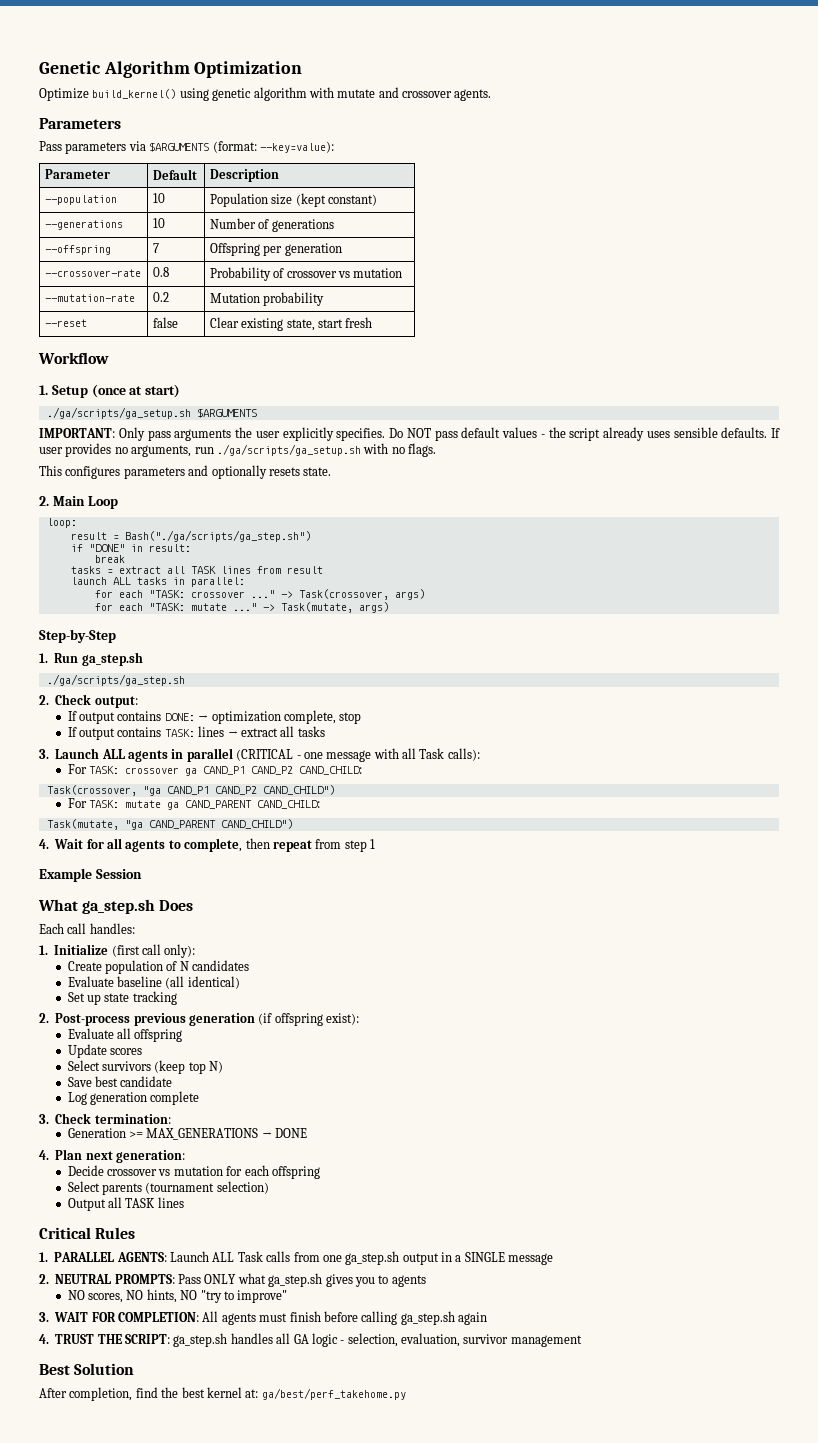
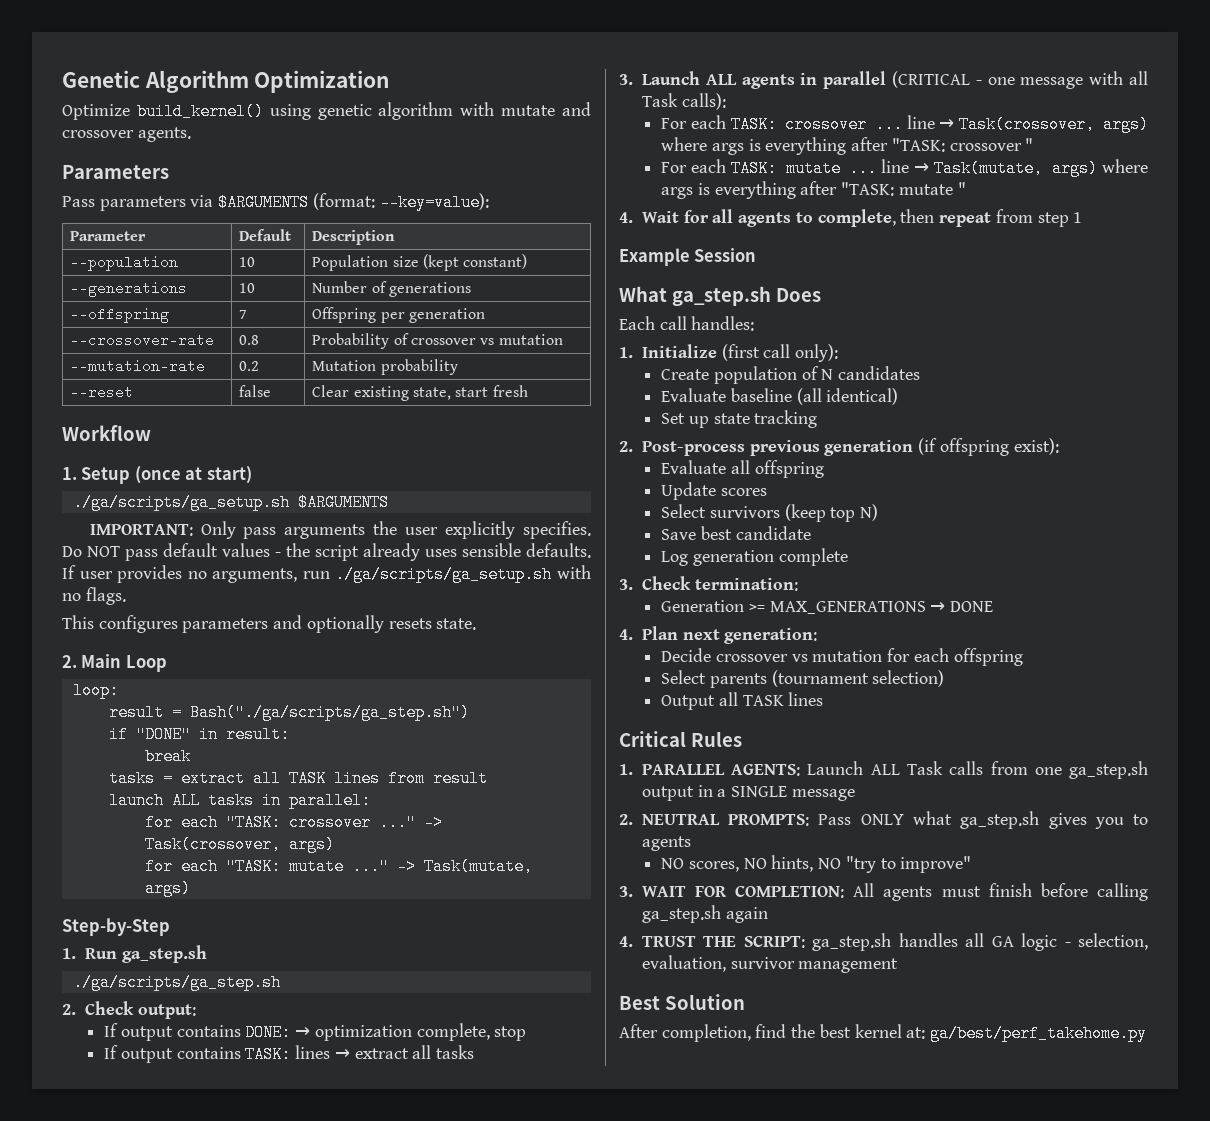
- For TASK: crossover ga CAND_P1 CAND_P2 CAND_CHILD:
- Task(crossover, "ga CAND_P1 CAND_P2 CAND_CHILD")
- For TASK: mutate ga CAND_PARENT CAND_CHILD:
- Task(mutate, "ga CAND_PARENT CAND_CHILD")
+ For each TASK: crossover ... line → Task(crossover, args) where args is everything after "TASK: crossover "
+ For each TASK: mutate ... line → Task(mutate, args) where args is everything after "TASK: mutate "

